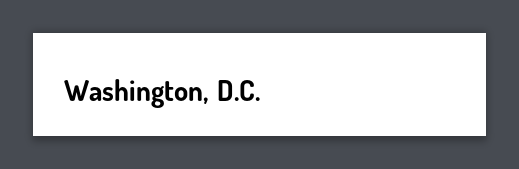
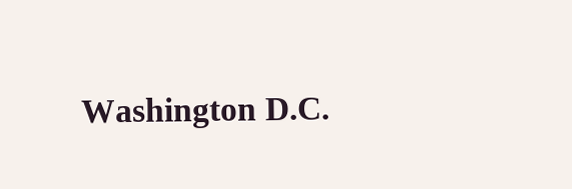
- Washington, D.C.
+ Washington D.C.

